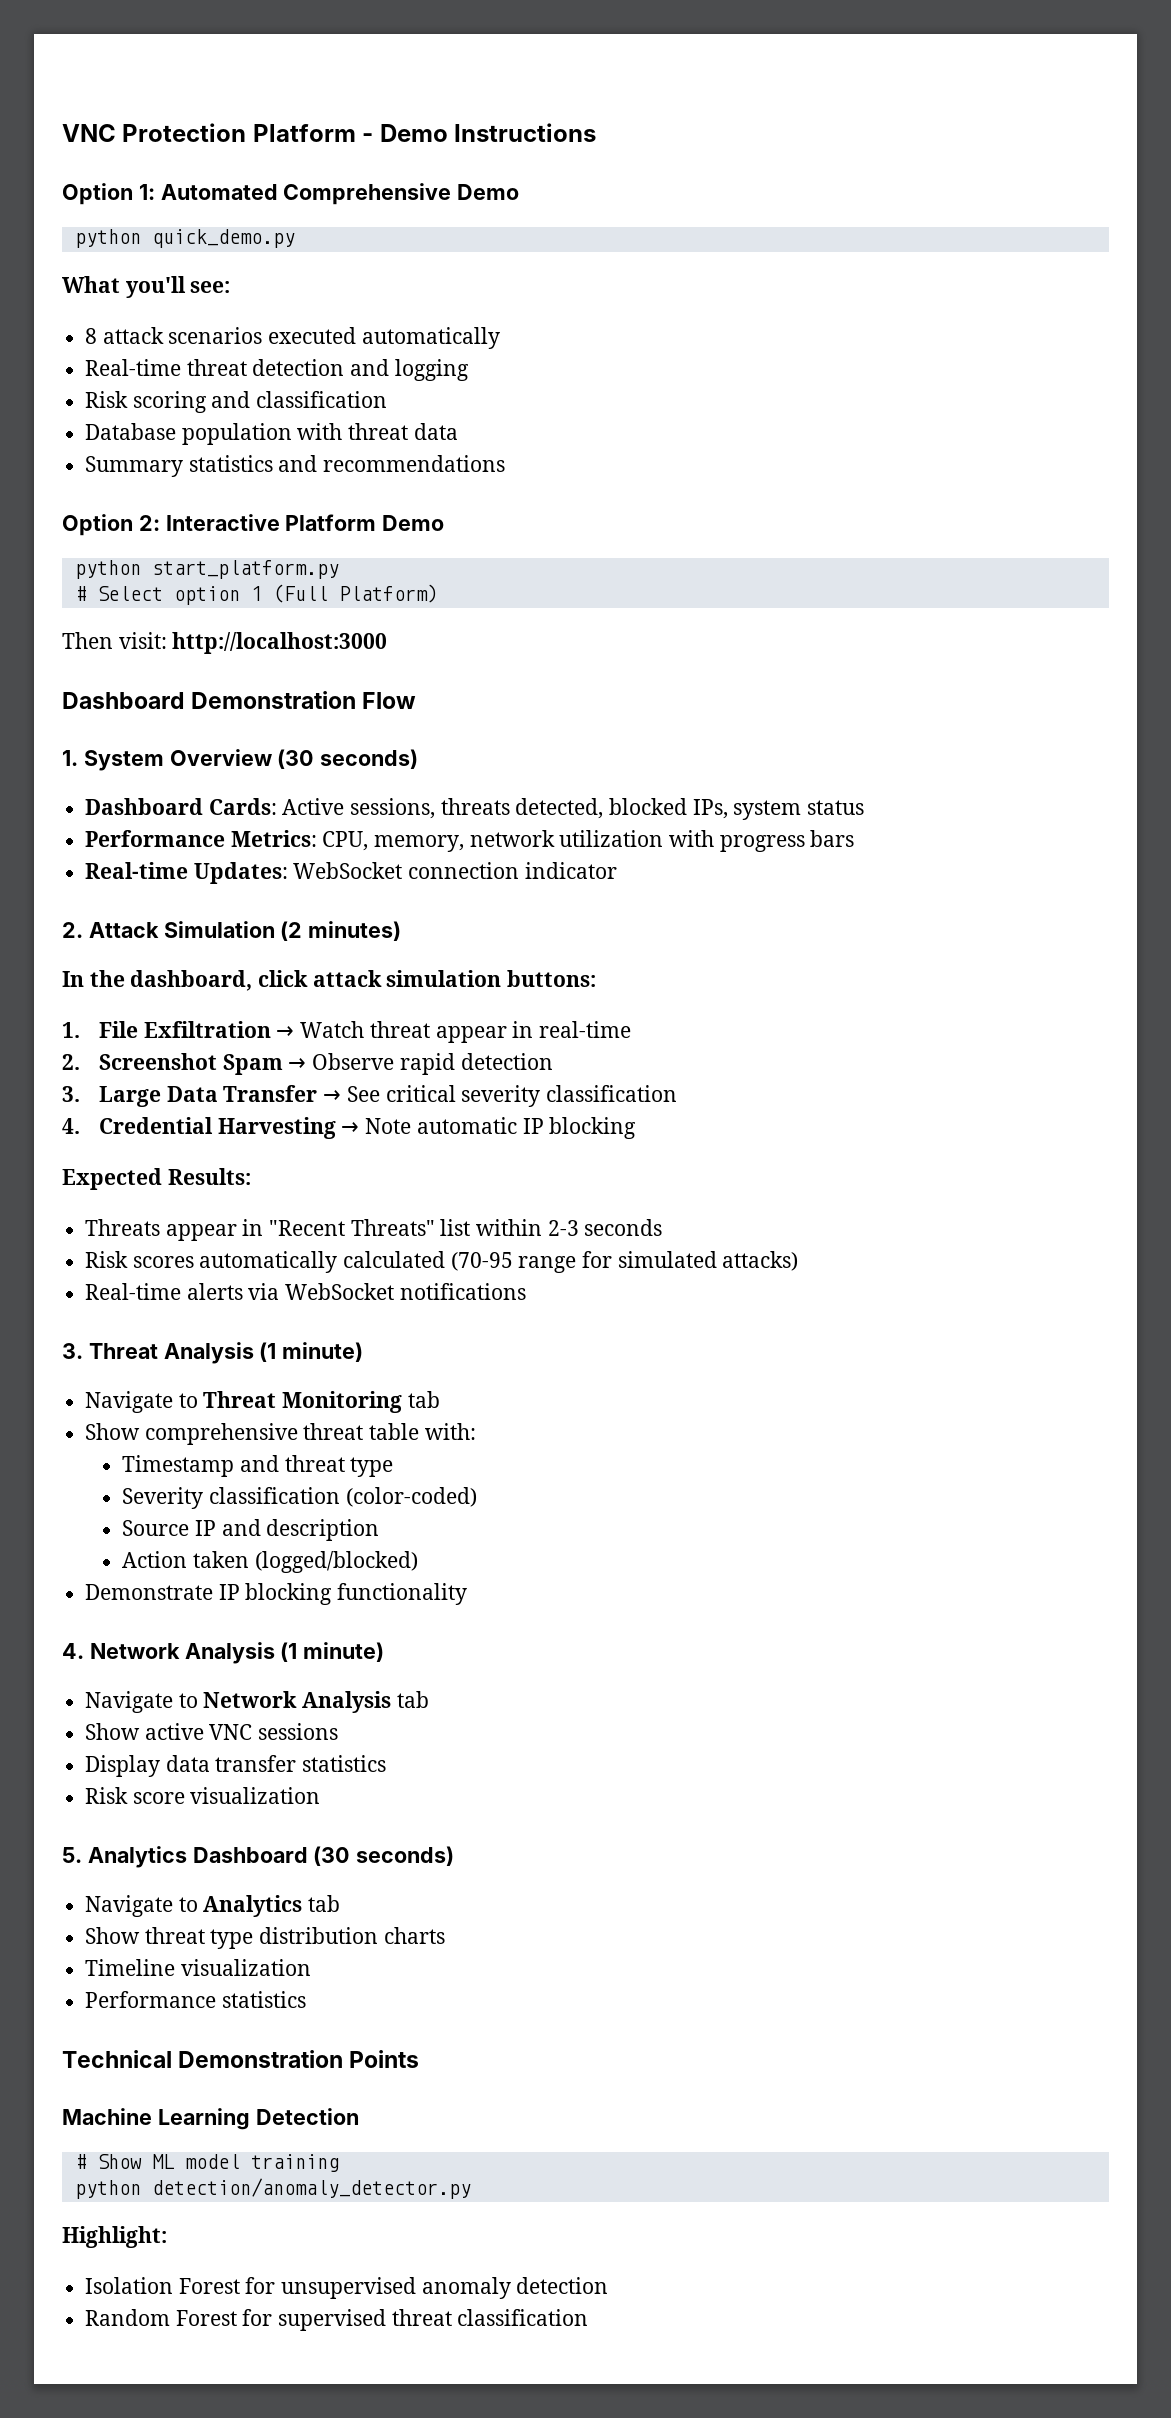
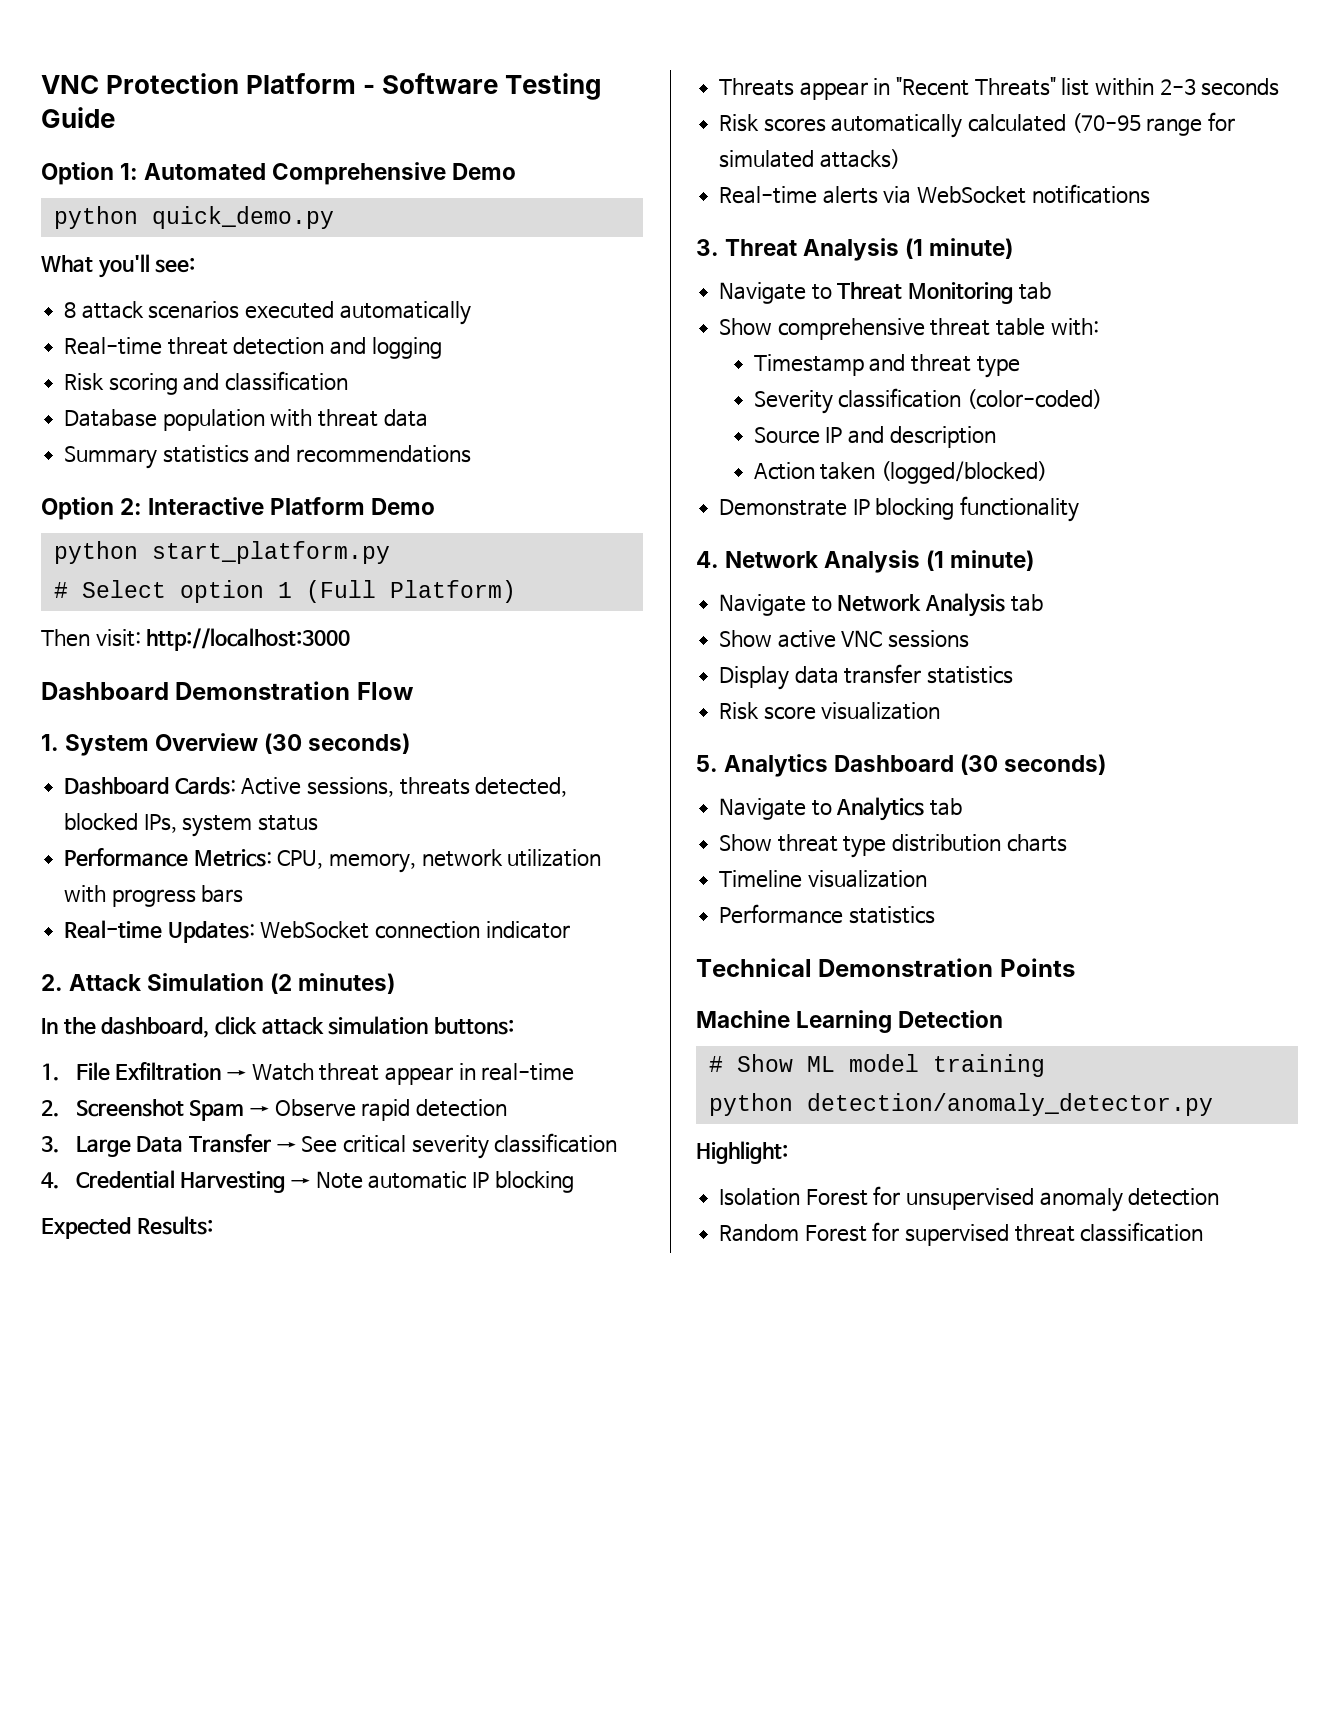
- VNC Protection Platform - Demo Instructions
+ VNC Protection Platform - Software Testing Guide

